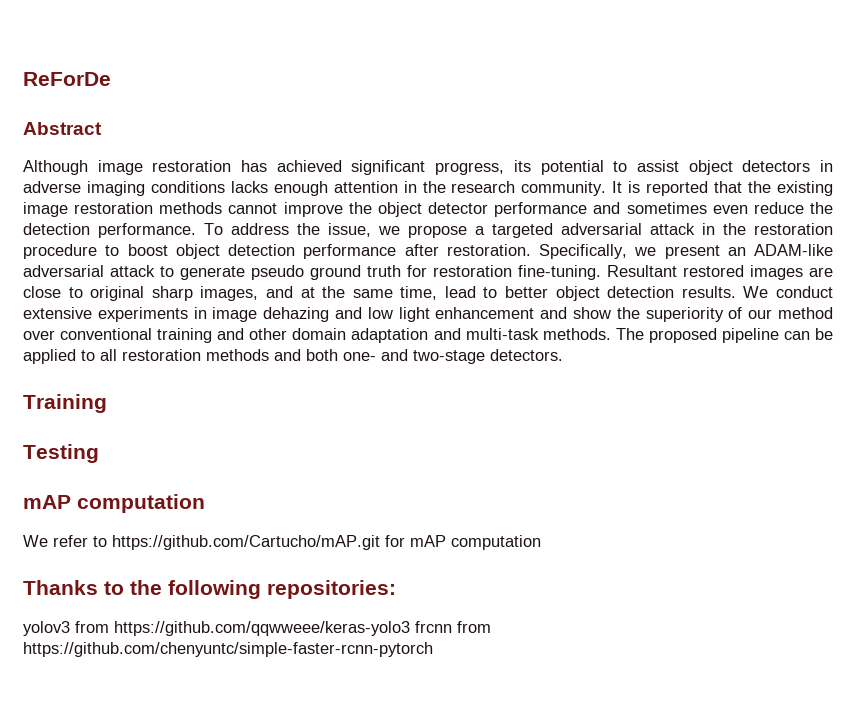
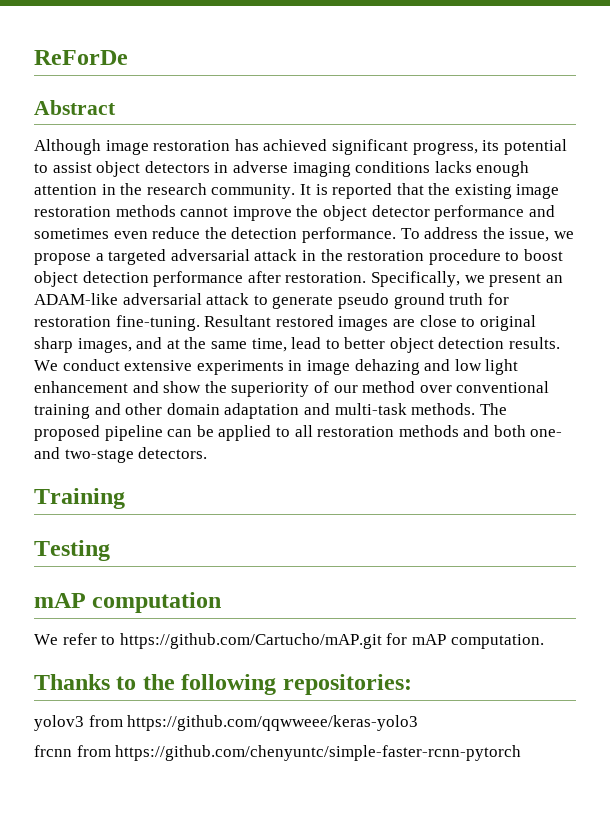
- We refer to https://github.com/Cartucho/mAP.git for mAP computation
+ We refer to https://github.com/Cartucho/mAP.git for mAP computation.
- yolov3 from https://github.com/qqwweee/keras-yolo3 frcnn from https://github.com/chenyuntc/simple-faster-rcnn-pytorch
+ yolov3 from https://github.com/qqwweee/keras-yolo3
+ frcnn from https://github.com/chenyuntc/simple-faster-rcnn-pytorch

